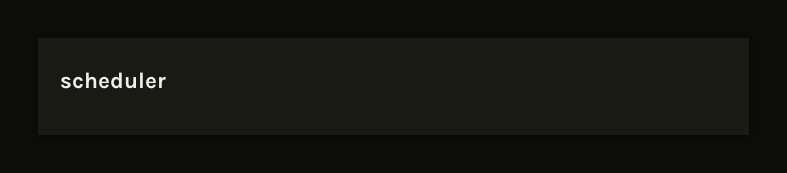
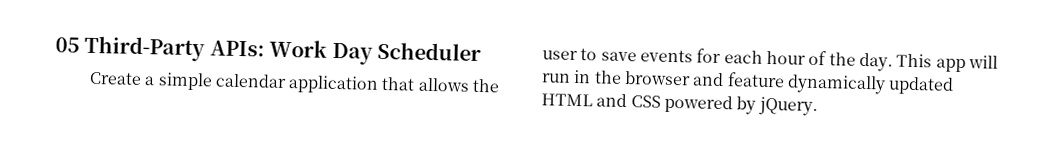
- scheduler
+ 05 Third-Party APIs: Work Day Scheduler
+ Create a simple calendar application that allows the user to save events for each hour of the day. This app will run in the browser and feature dynamically updated HTML and CSS powered by jQuery.

